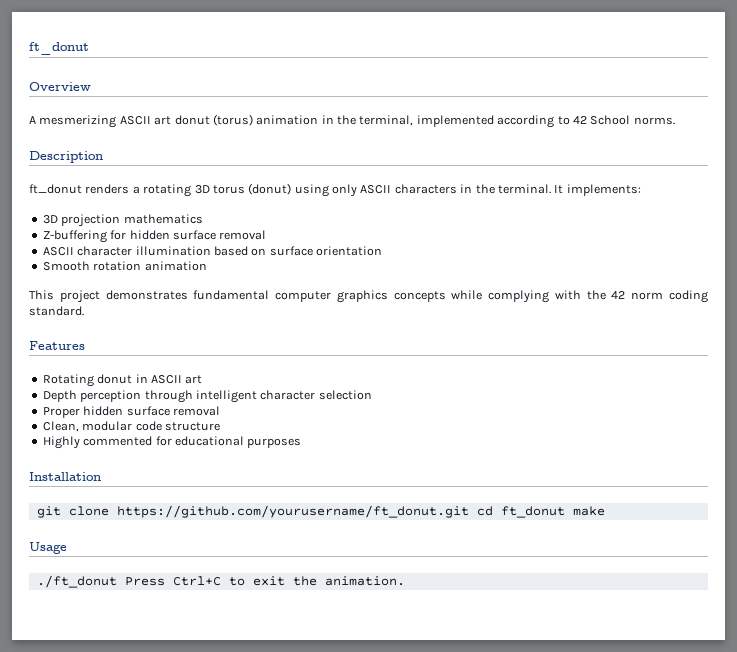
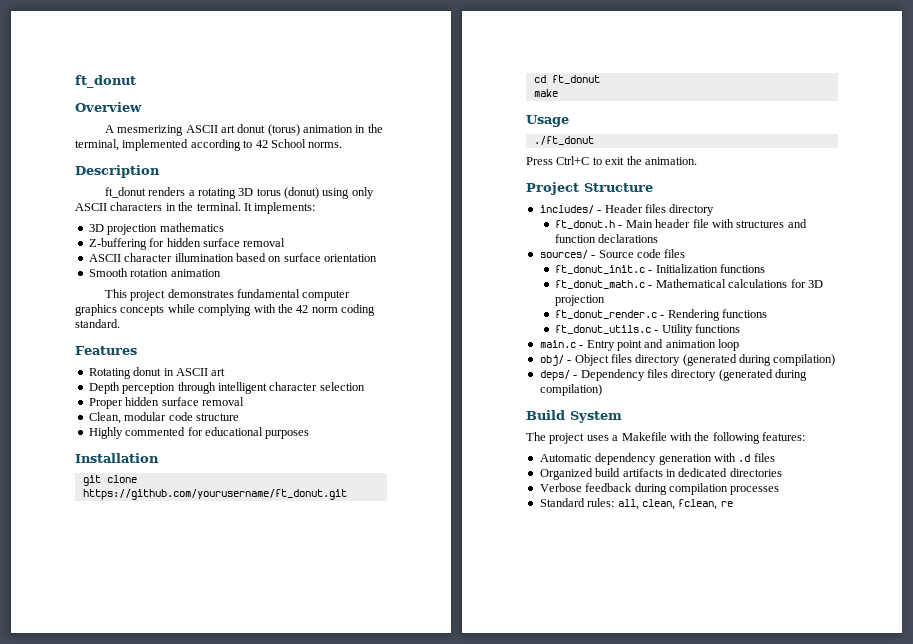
- git clone https://github.com/yourusername/ft_donut.git cd ft_donut make
+ git clone https://github.com/yourusername/ft_donut.git
+ cd ft_donut
+ make
- ./ft_donut Press Ctrl+C to exit the animation.
+ ./ft_donut
+ Press Ctrl+C to exit the animation.
+ Project Structure
+ includes/ - Header files directory
+ ft_donut.h - Main header file with structures and function declarations
+ sources/ - Source code files
+ ft_donut_init.c - Initialization functions
+ ft_donut_math.c - Mathematical calculations for 3D projection
+ ft_donut_render.c - Rendering functions
+ ft_donut_utils.c - Utility functions
+ main.c - Entry point and animation loop
+ obj/ - Object files directory (generated during compilation)
+ deps/ - Dependency files directory (generated during compilation)
+ Build System
+ The project uses a Makefile with the following features:
+ Automatic dependency generation with .d files
+ Organized build artifacts in dedicated directories
+ Verbose feedback during compilation processes
+ Standard rules: all, clean, fclean, re

